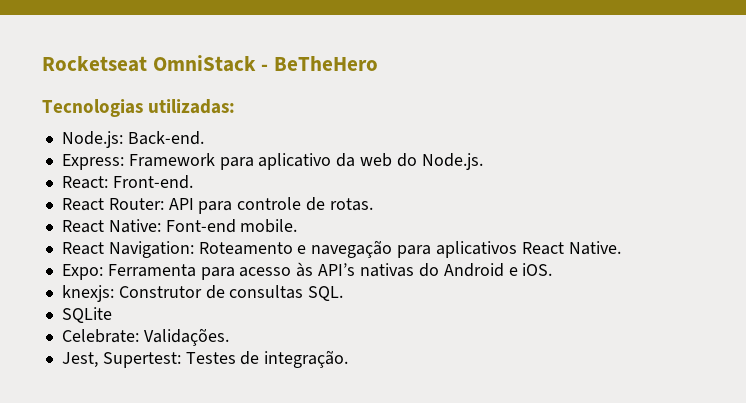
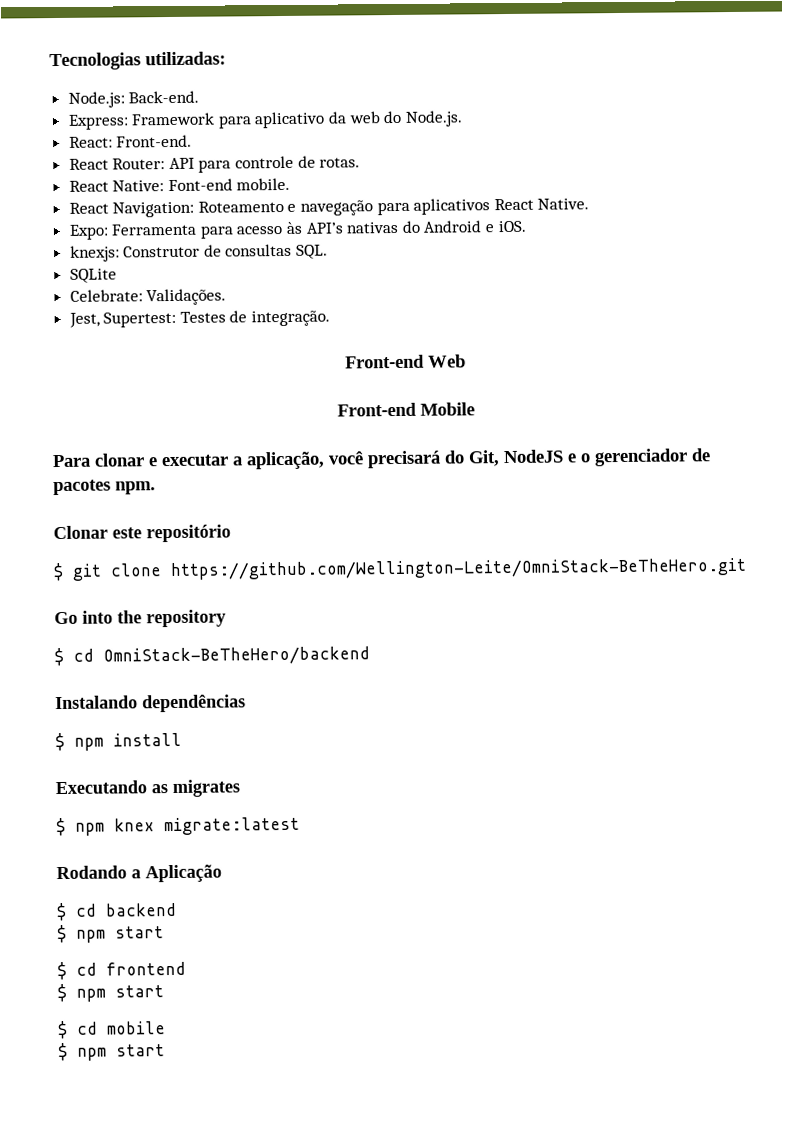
- Rocketseat OmniStack - BeTheHero
+ Front-end Web
+ Front-end Mobile
+ Para clonar e executar a aplicação, você precisará do Git, NodeJS e o gerenciador de pacotes npm.
+ Clonar este repositório
+ $ git clone https://github.com/Wellington-Leite/OmniStack-BeTheHero.git
+ Go into the repository
+ $ cd OmniStack-BeTheHero/backend
+ Instalando dependências
+ $ npm install
+ Executando as migrates
+ $ npm knex migrate:latest
+ Rodando a Aplicação
+ $ cd backend
+ $ npm start
+ $ cd frontend
+ $ npm start
+ $ cd mobile
+ $ npm start

